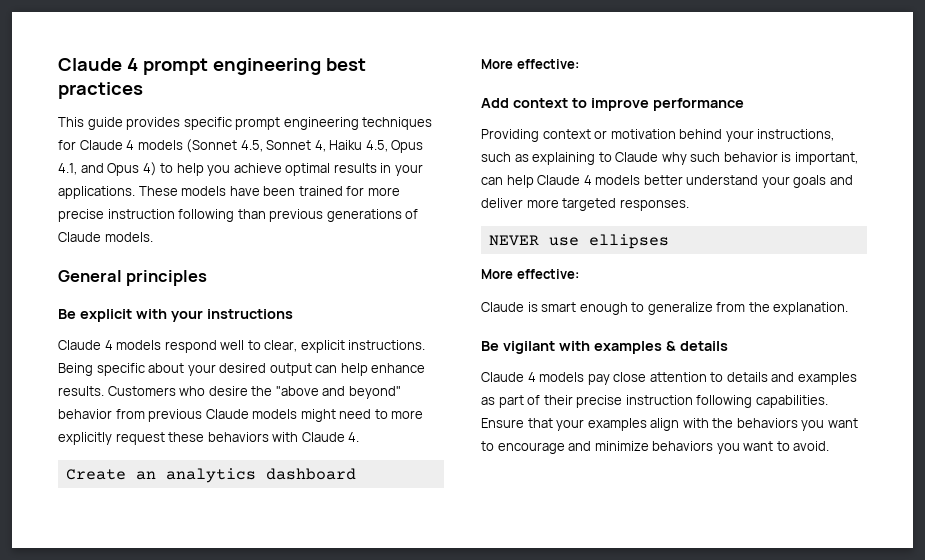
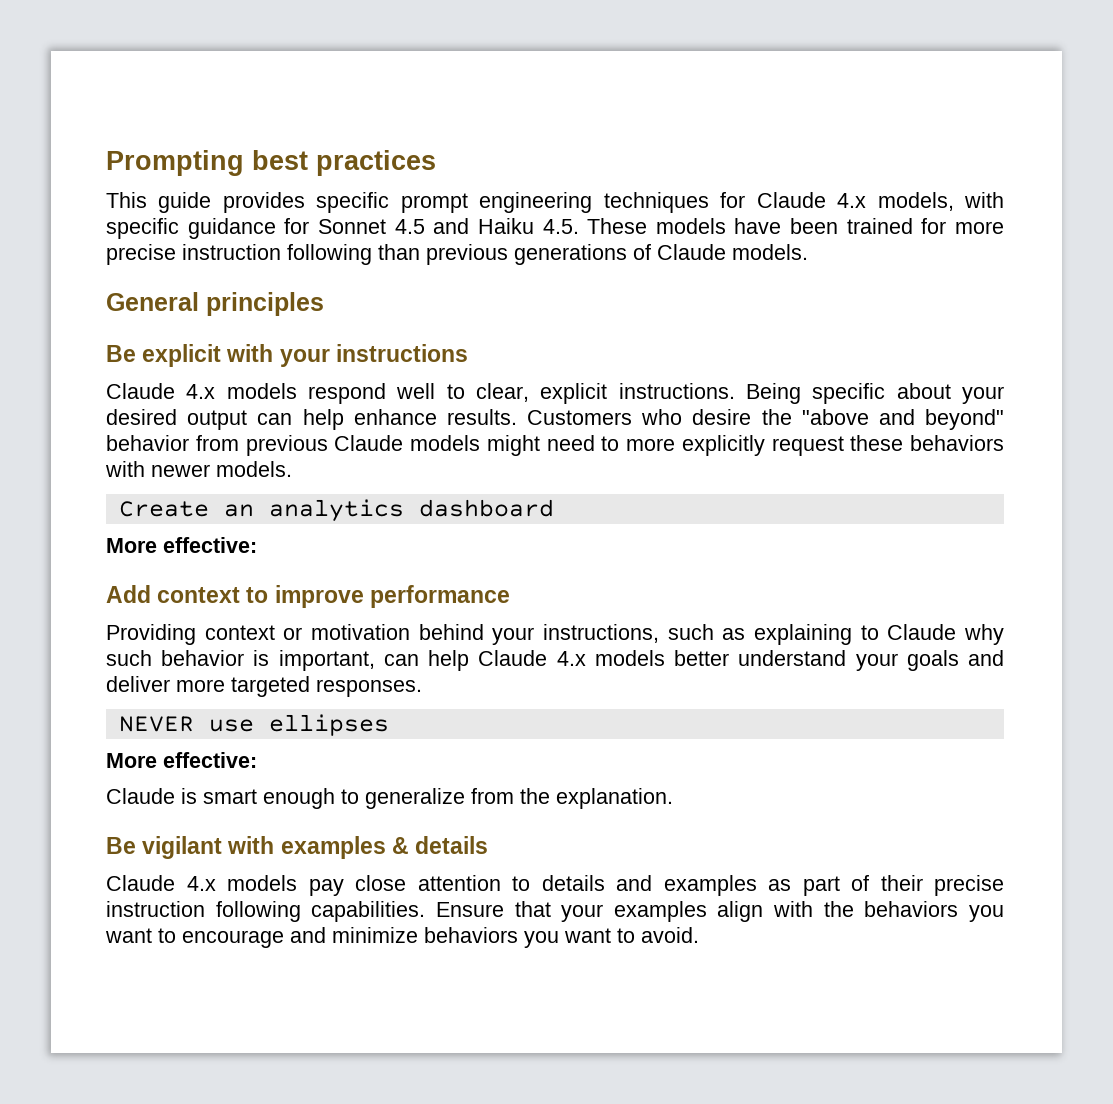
- Claude 4 prompt engineering best practices
+ Prompting best practices
- This guide provides specific prompt engineering techniques for Claude 4 models (Sonnet 4.5, Sonnet 4, Haiku 4.5, Opus 4.1, and Opus 4) to help you achieve optimal results in your applications. These models have been trained for more precise instruction following than previous generations of Claude models.
+ This guide provides specific prompt engineering techniques for Claude 4.x models, with specific guidance for Sonnet 4.5 and Haiku 4.5. These models have been trained for more precise instruction following than previous generations of Claude models.
- Claude 4 models respond well to clear, explicit instructions.
+ Claude 4.x models respond well to clear, explicit instructions.
- Customers who desire the "above and beyond" behavior from previous Claude models might need to more explicitly request these behaviors with Claude 4.
+ Customers who desire the "above and beyond" behavior from previous Claude models might need to more explicitly request these behaviors with newer models.
- Providing context or motivation behind your instructions, such as explaining to Claude why such behavior is important, can help Claude 4 models better understand your goals and deliver more targeted responses.
+ Providing context or motivation behind your instructions, such as explaining to Claude why such behavior is important, can help Claude 4.x models better understand your goals and deliver more targeted responses.
- Claude 4 models pay close attention to details and examples as part of their precise instruction following capabilities.
+ Claude 4.x models pay close attention to details and examples as part of their precise instruction following capabilities.

